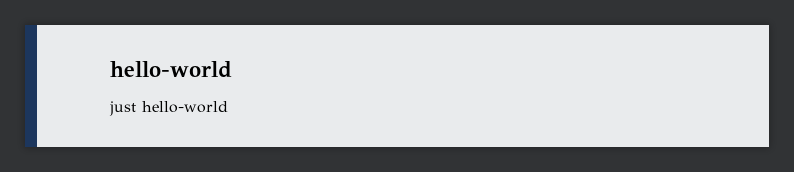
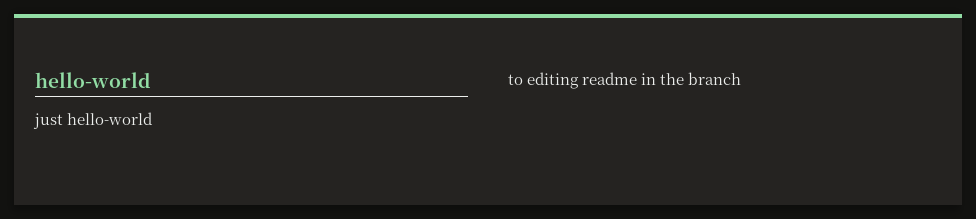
+ to editing readme in the branch

